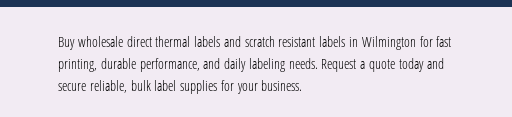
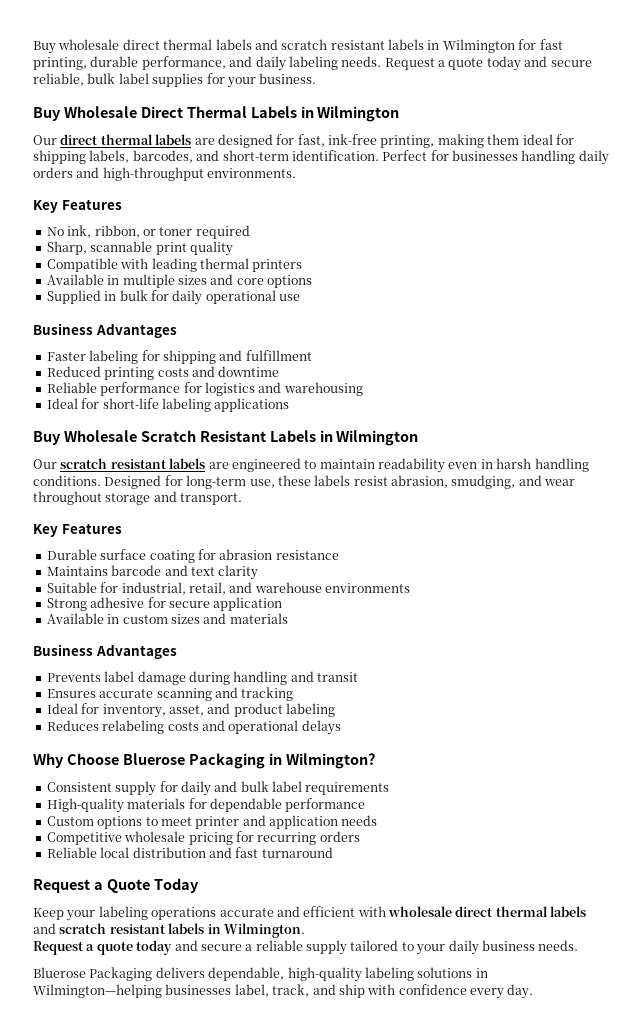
+ Buy Wholesale Direct Thermal Labels in Wilmington
+ Our direct thermal labels are designed for fast, ink-free printing, making them ideal for shipping labels, barcodes, and short-term identification. Perfect for businesses handling daily orders and high-throughput environments.
+ Key Features
+ No ink, ribbon, or toner required
+ Sharp, scannable print quality
+ Compatible with leading thermal printers
+ Available in multiple sizes and core options
+ Supplied in bulk for daily operational use
+ Business Advantages
+ Faster labeling for shipping and fulfillment
+ Reduced printing costs and downtime
+ Reliable performance for logistics and warehousing
+ Ideal for short-life labeling applications
+ Buy Wholesale Scratch Resistant Labels in Wilmington
+ Our scratch resistant labels are engineered to maintain readability even in harsh handling conditions. Designed for long-term use, these labels resist abrasion, smudging, and wear throughout storage and transport.
+ Key Features
+ Durable surface coating for abrasion resistance
+ Maintains barcode and text clarity
+ Suitable for industrial, retail, and warehouse environments
+ Strong adhesive for secure application
+ Available in custom sizes and materials
+ Business Advantages
+ Prevents label damage during handling and transit
+ Ensures accurate scanning and tracking
+ Ideal for inventory, asset, and product labeling
+ Reduces relabeling costs and operational delays
+ Why Choose Bluerose Packaging in Wilmington?
+ Consistent supply for daily and bulk label requirements
+ High-quality materials for dependable performance
+ Custom options to meet printer and application needs
+ Competitive wholesale pricing for recurring orders
+ Reliable local distribution and fast turnaround
+ Request a Quote Today
+ Keep your labeling operations accurate and efficient with wholesale direct thermal labels and scratch resistant labels in Wilmington.
+ Request a quote today and secure a reliable supply tailored to your daily business needs.
+ Bluerose Packaging delivers dependable, high-quality labeling solutions in Wilmington—helping businesses label, track, and ship with confidence every day.

